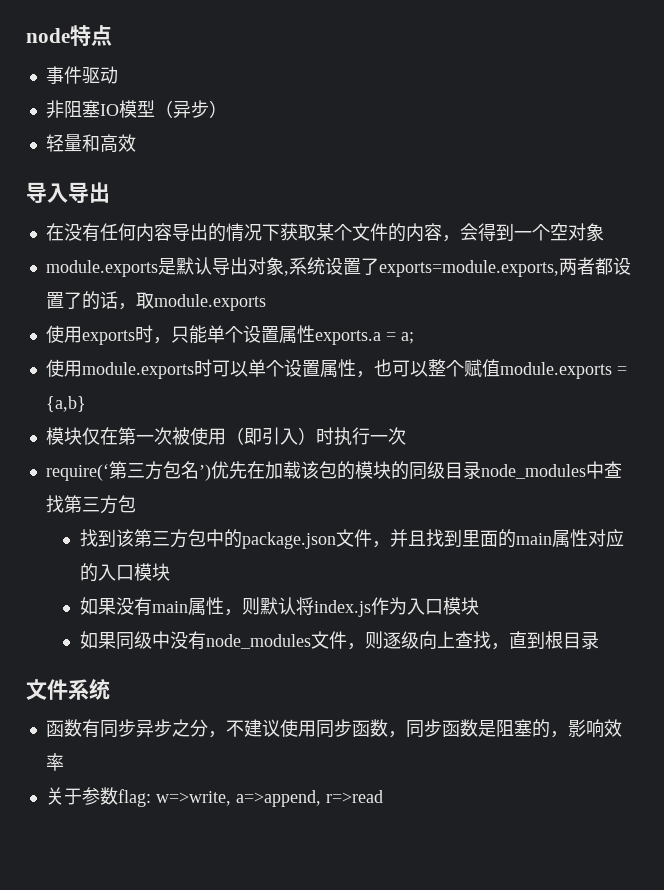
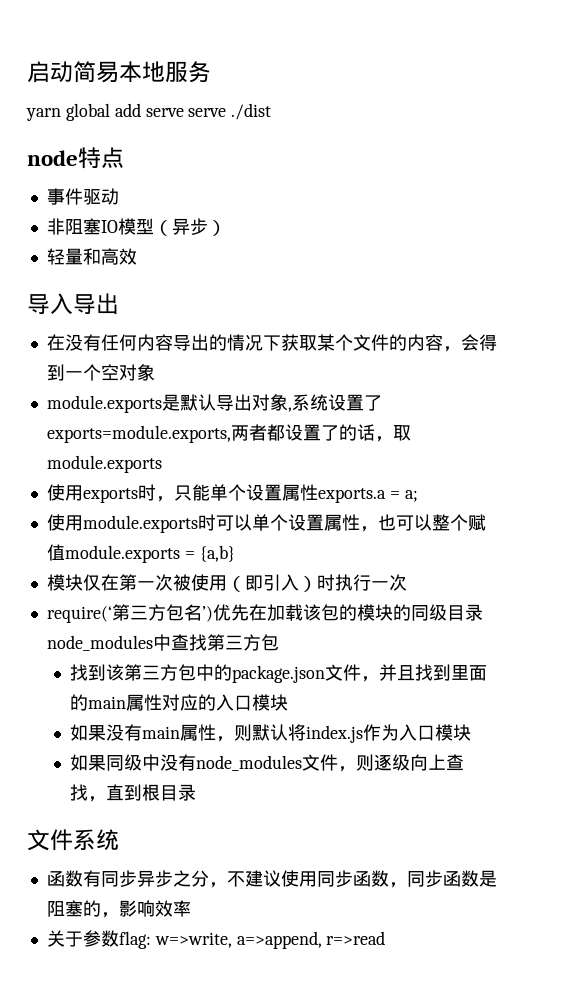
+ 启动简易本地服务
+ yarn global add serve serve ./dist

